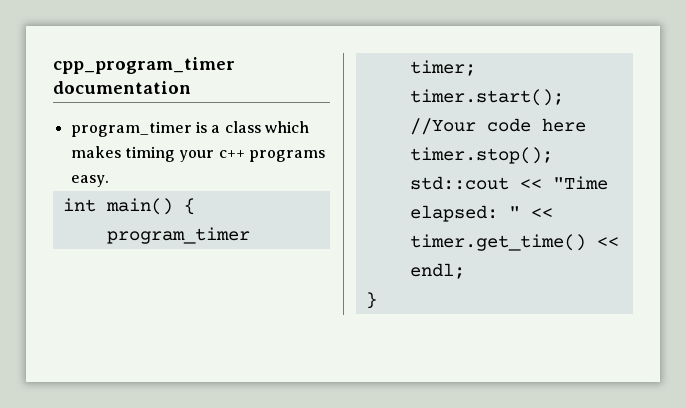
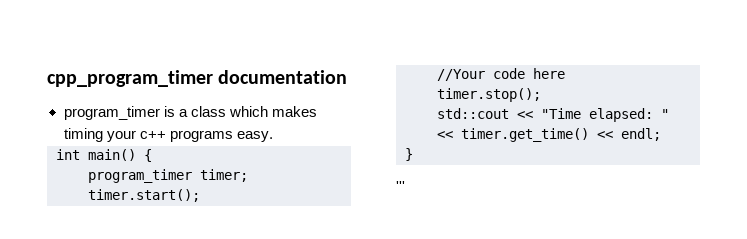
+ '''

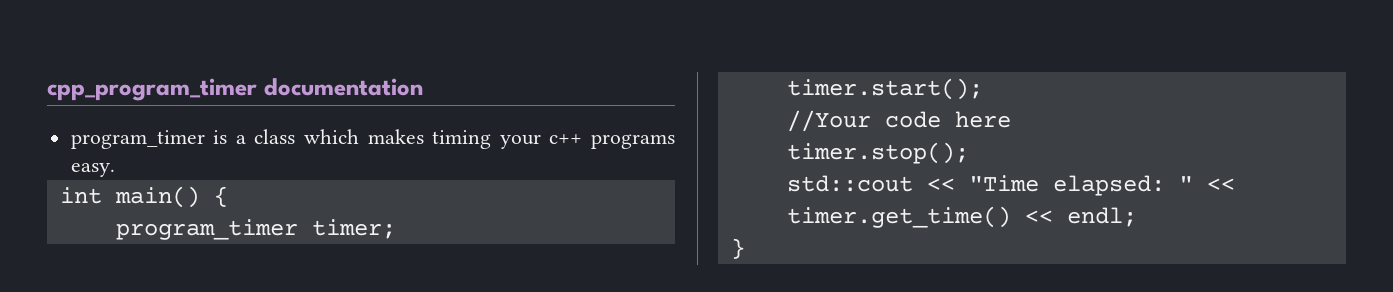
- '''

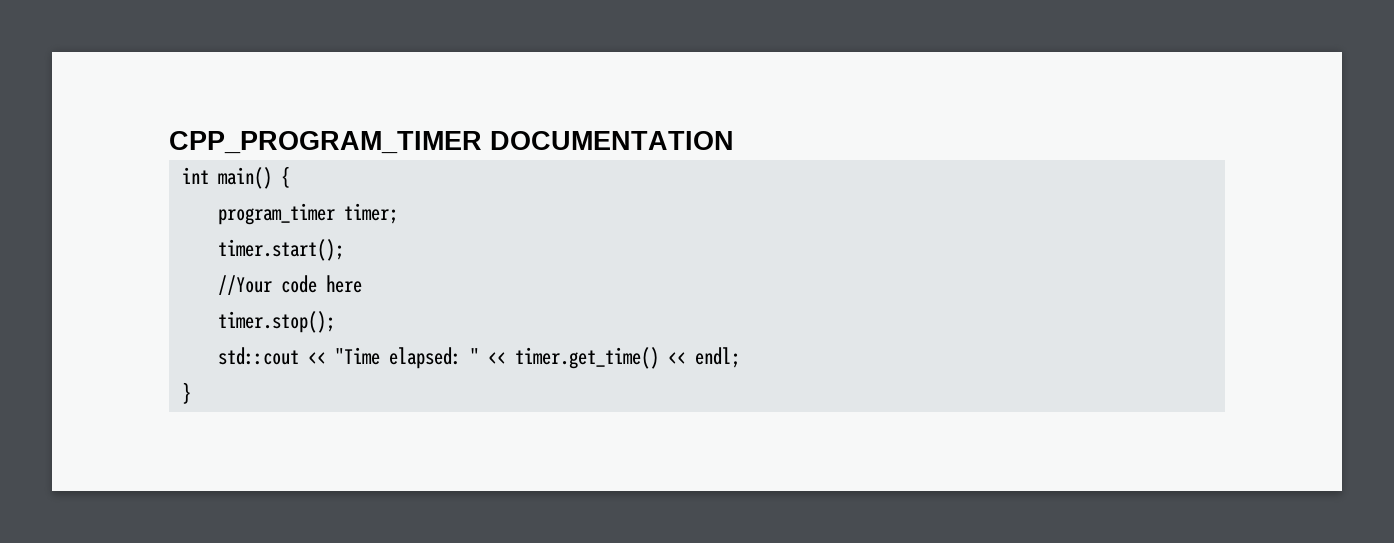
- cpp_program_timer documentation
- program_timer is a class which makes timing your c++ programs easy.
+ CPP_PROGRAM_TIMER DOCUMENTATION

